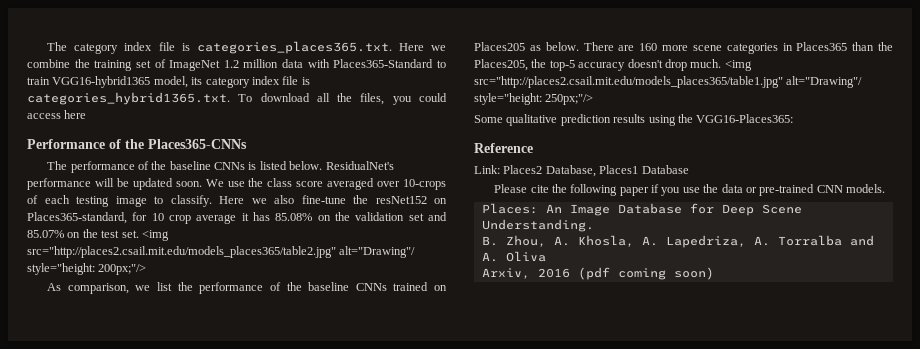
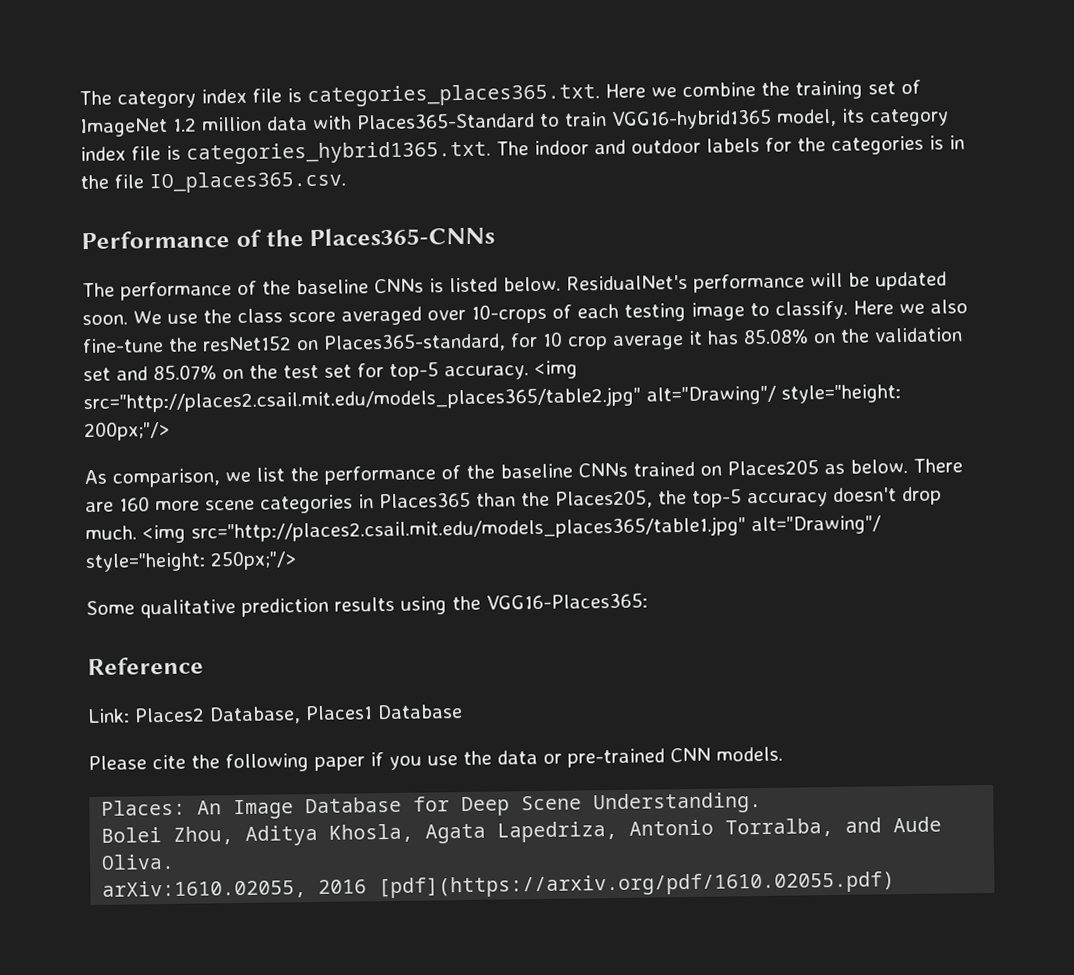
- The category index file is categories_places365.txt. Here we combine the training set of ImageNet 1.2 million data with Places365-Standard to train VGG16-hybrid1365 model, its category index file is categories_hybrid1365.txt. To download all the files, you could access here
+ The category index file is categories_places365.txt. Here we combine the training set of ImageNet 1.2 million data with Places365-Standard to train VGG16-hybrid1365 model, its category index file is categories_hybrid1365.txt. The indoor and outdoor labels for the categories is in the file IO_places365.csv.
- Here we also fine-tune the resNet152 on Places365-standard, for 10 crop average it has 85.08% on the validation set and 85.07% on the test set.
+ Here we also fine-tune the resNet152 on Places365-standard, for 10 crop average it has 85.08% on the validation set and 85.07% on the test set for top-5 accuracy.
- B. Zhou, A. Khosla, A. Lapedriza, A. Torralba and A. Oliva
- Arxiv, 2016 (pdf coming soon)
+ Bolei Zhou, Aditya Khosla, Agata Lapedriza, Antonio Torralba, and Aude Oliva.
+ arXiv:1610.02055, 2016 [pdf](https://arxiv.org/pdf/1610.02055.pdf)

